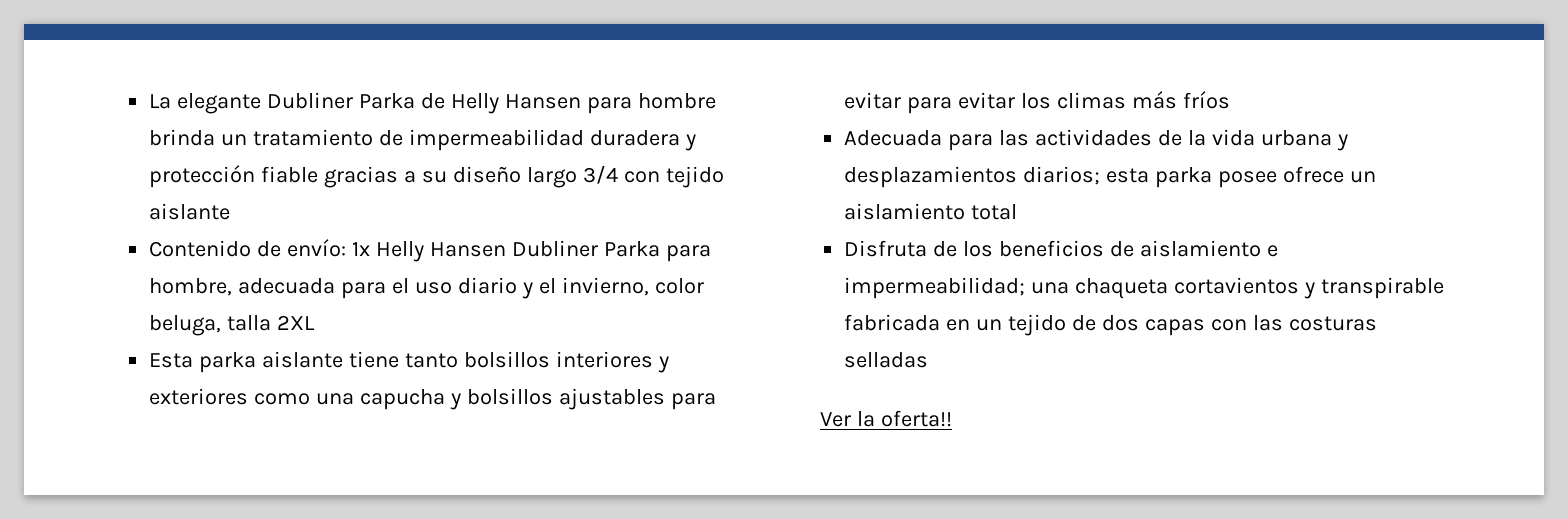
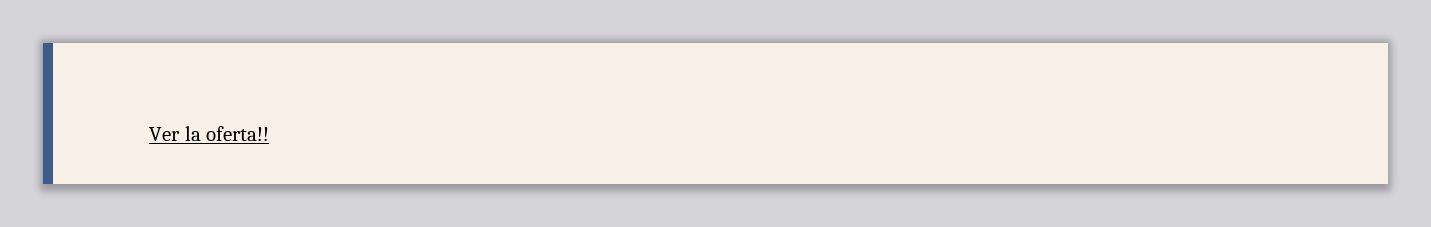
- La elegante Dubliner Parka de Helly Hansen para hombre brinda un tratamiento de impermeabilidad duradera y protección fiable gracias a su diseño largo 3/4 con tejido aislante
- Contenido de envío: 1x Helly Hansen Dubliner Parka para hombre, adecuada para el uso diario y el invierno, color beluga, talla 2XL
- Esta parka aislante tiene tanto bolsillos interiores y exteriores como una capucha y bolsillos ajustables para evitar para evitar los climas más fríos
- Adecuada para las actividades de la vida urbana y desplazamientos diarios; esta parka posee ofrece un aislamiento total
- Disfruta de los beneficios de aislamiento e impermeabilidad; una chaqueta cortavientos y transpirable fabricada en un tejido de dos capas con las costuras selladas

